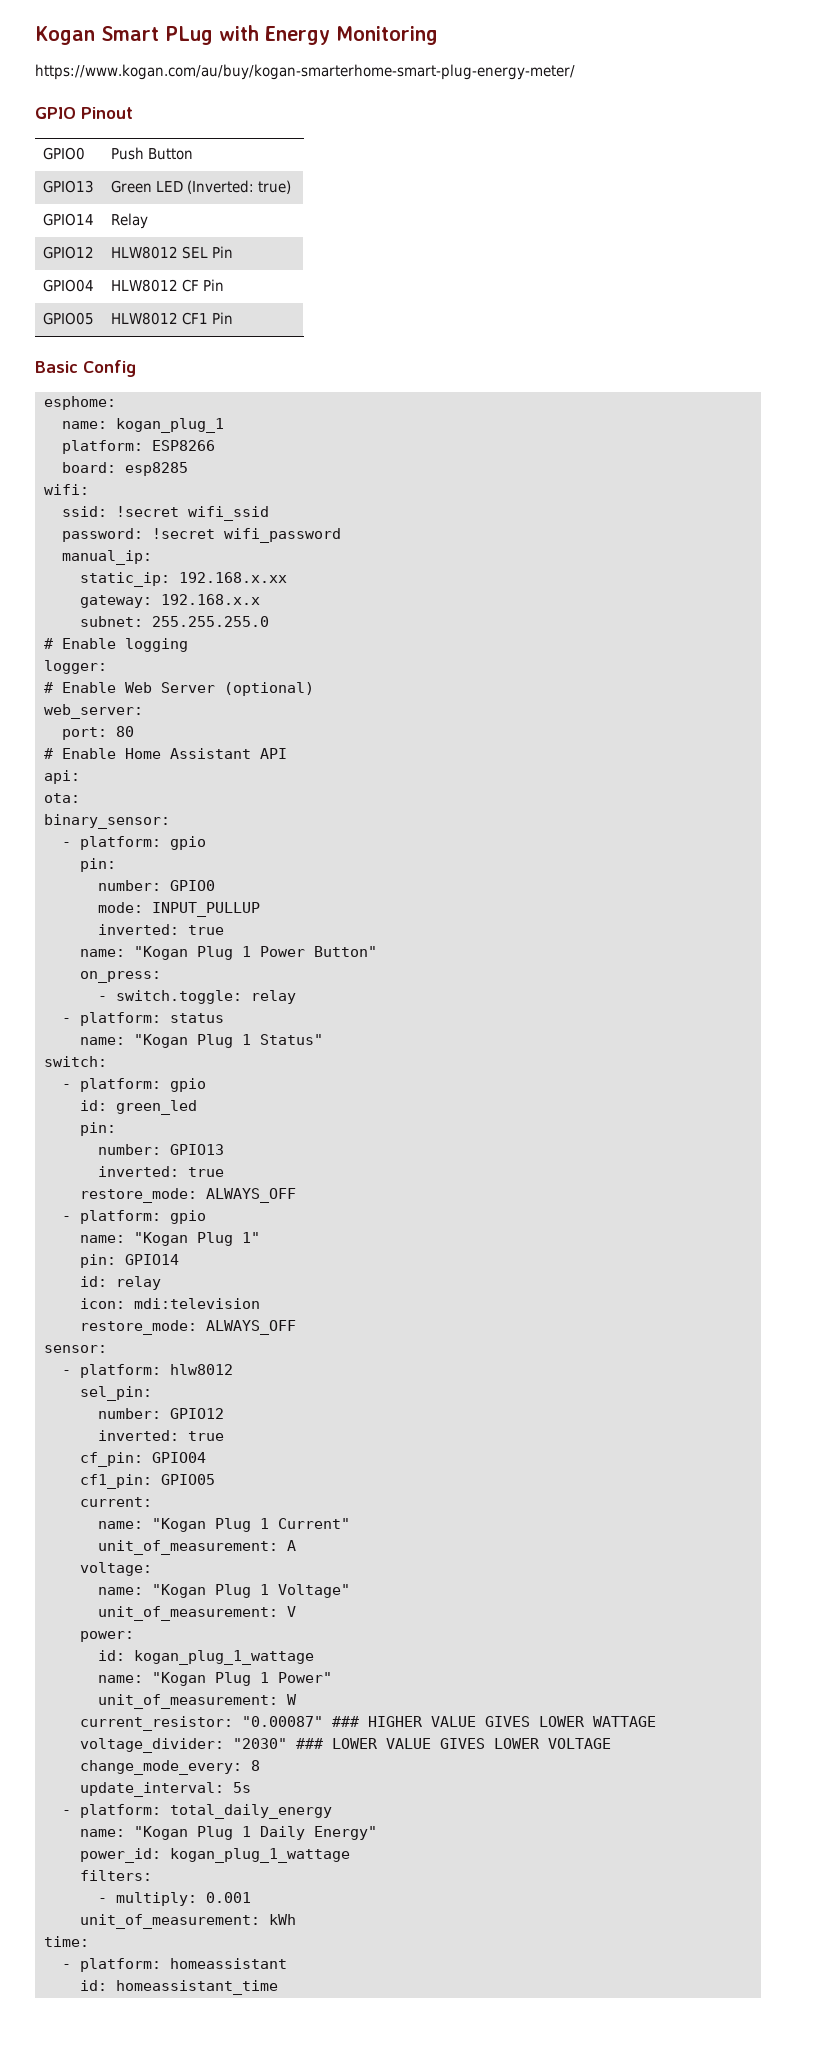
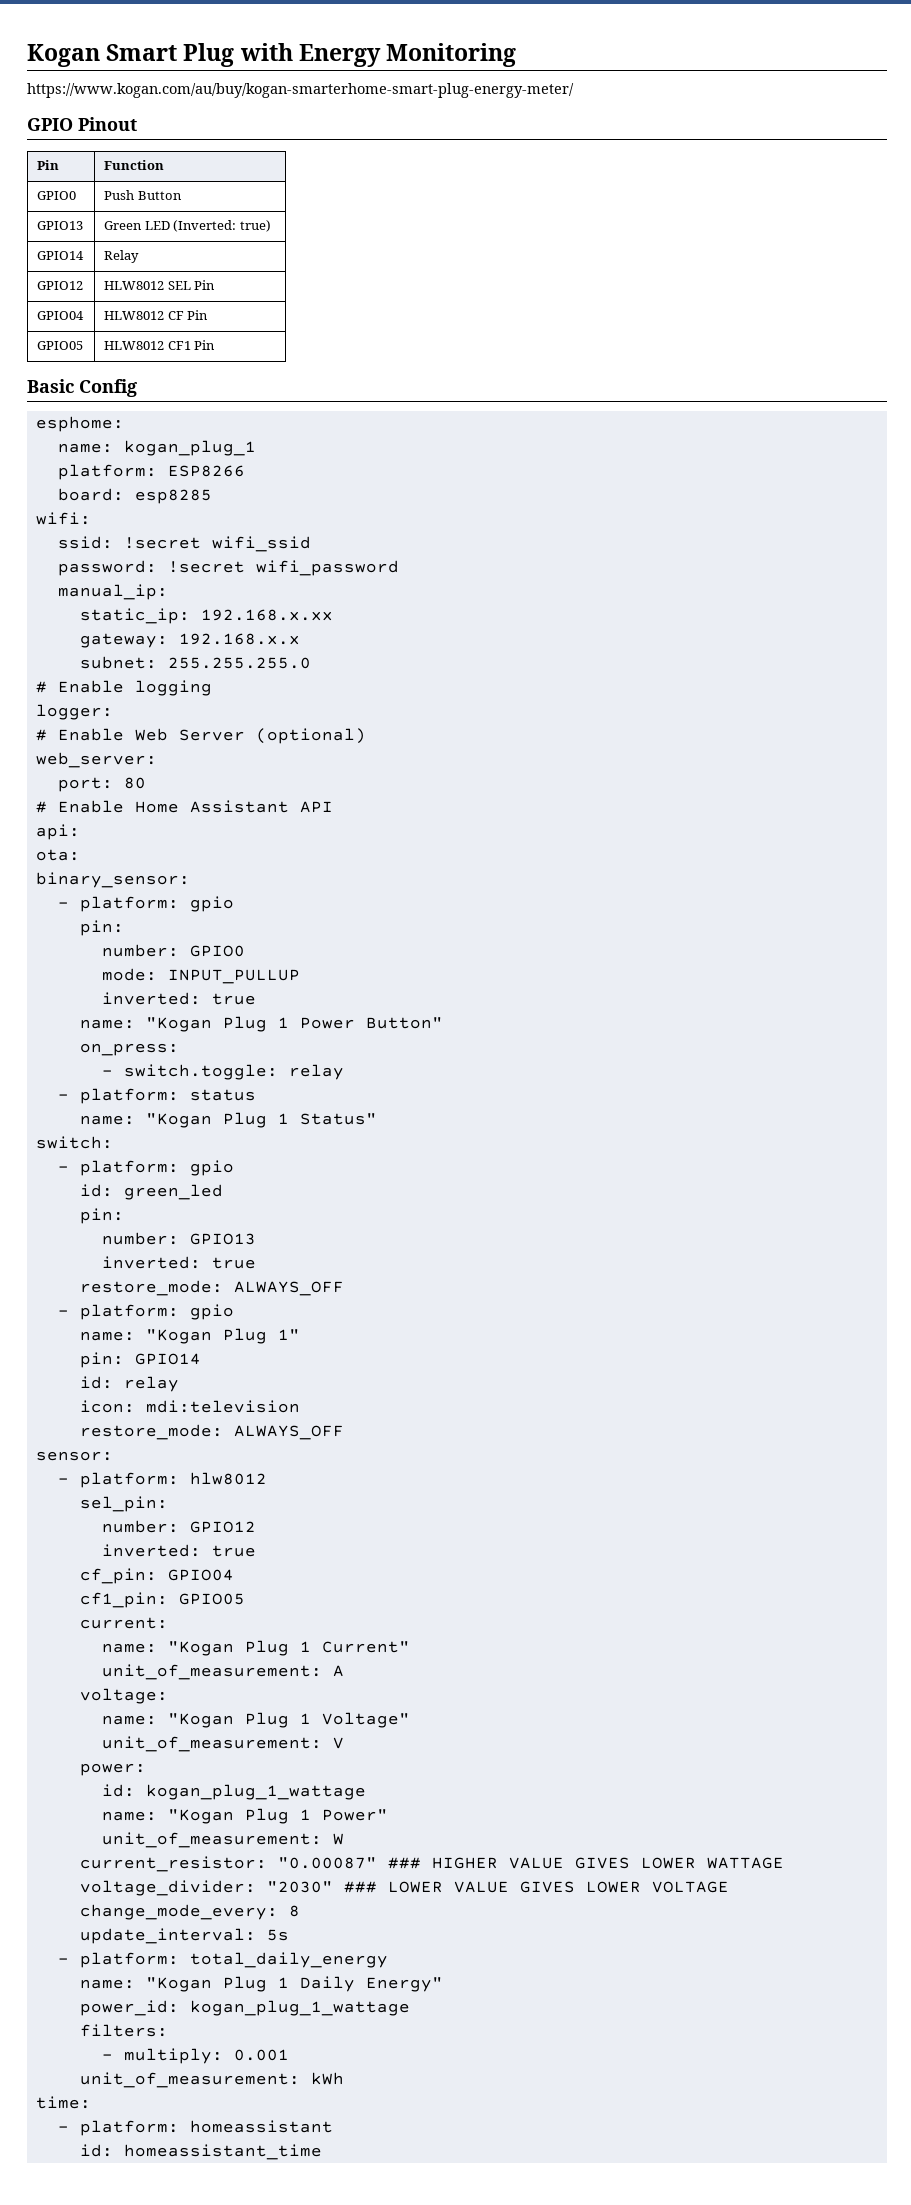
- Kogan Smart PLug with Energy Monitoring
+ Kogan Smart Plug with Energy Monitoring
+ Pin | Function

